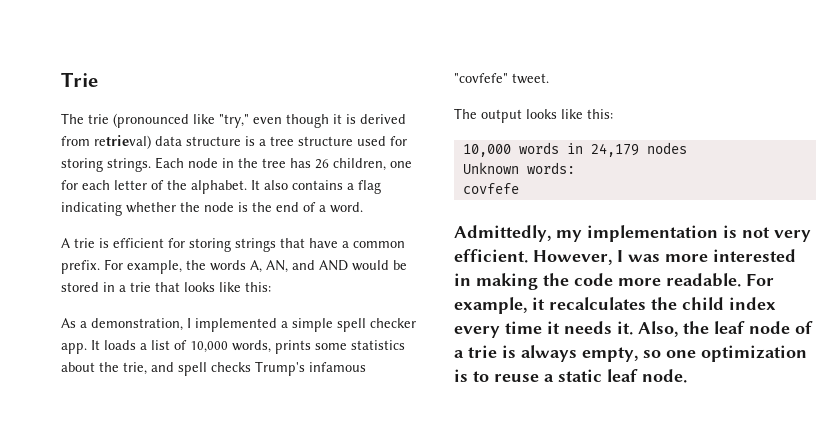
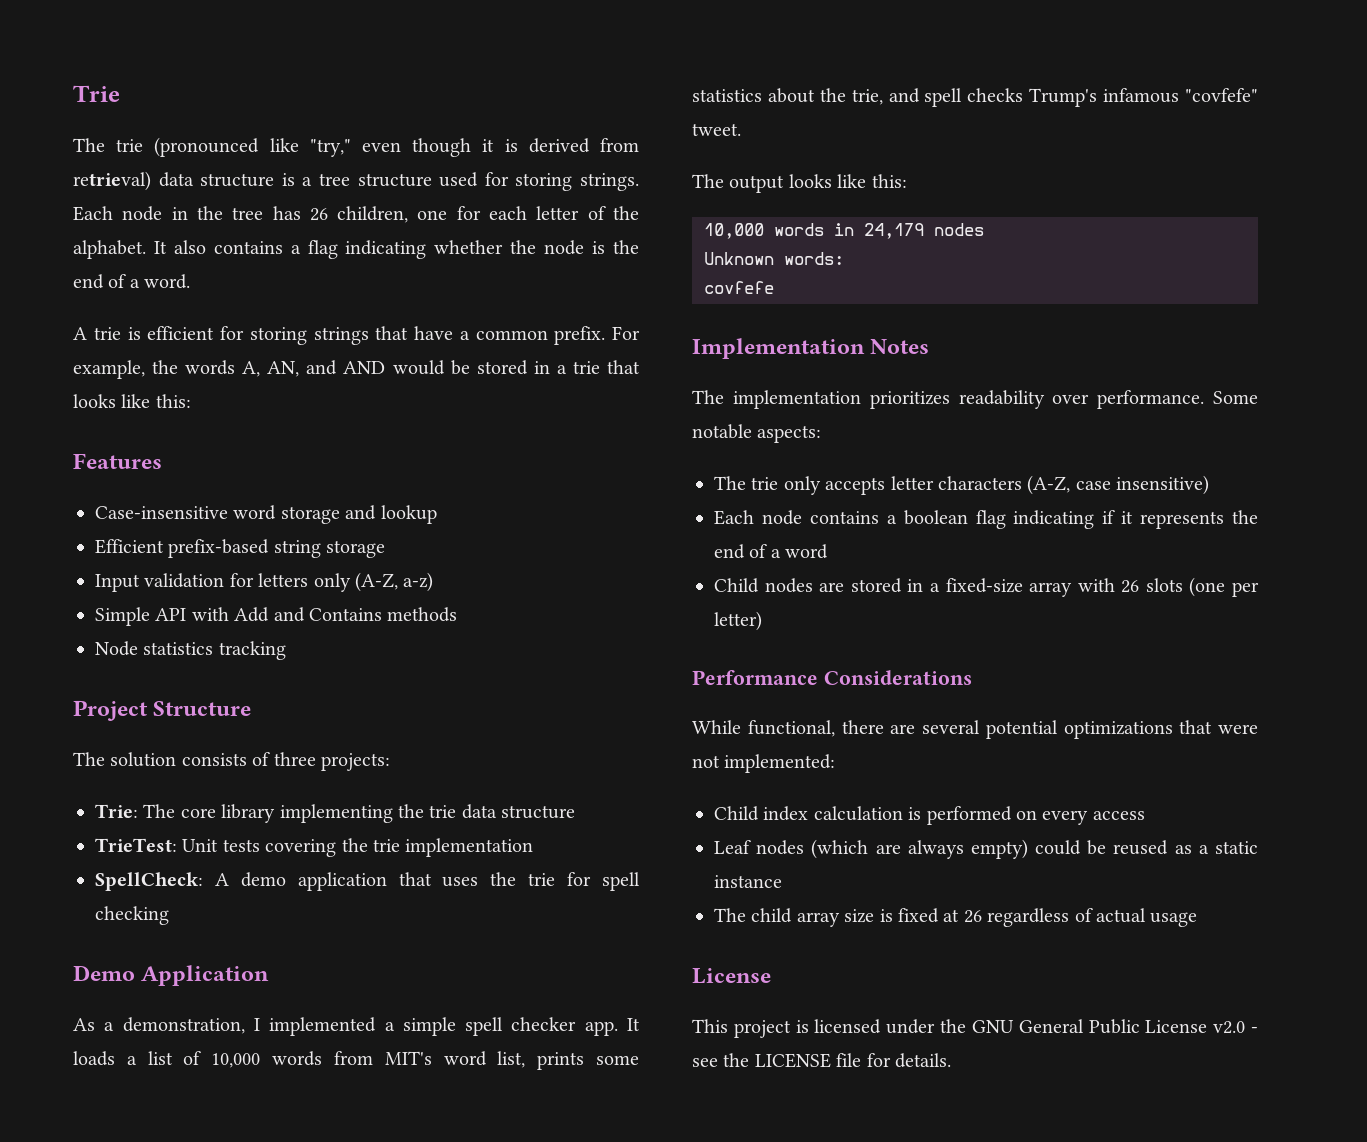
+ Features
+ Case-insensitive word storage and lookup
+ Efficient prefix-based string storage
+ Input validation for letters only (A-Z, a-z)
+ Simple API with Add and Contains methods
+ Node statistics tracking
+ Project Structure
+ The solution consists of three projects:
+ Trie: The core library implementing the trie data structure
+ TrieTest: Unit tests covering the trie implementation
+ SpellCheck: A demo application that uses the trie for spell checking
+ Demo Application
- It loads a list of 10,000 words, prints some statistics about the trie, and spell checks Trump's infamous "covfefe" tweet.
+ It loads a list of 10,000 words from MIT's word list, prints some statistics about the trie, and spell checks Trump's infamous "covfefe" tweet.
- Admittedly, my implementation is not very efficient. However, I was more interested in making the code more readable. For example, it recalculates the child index every time it needs it. Also, the leaf node of a trie is always empty, so one optimization is to reuse a static leaf node.
+ Implementation Notes
+ The implementation prioritizes readability over performance. Some notable aspects:
+ The trie only accepts letter characters (A-Z, case insensitive)
+ Each node contains a boolean flag indicating if it represents the end of a word
+ Child nodes are stored in a fixed-size array with 26 slots (one per letter)
+ Performance Considerations
+ While functional, there are several potential optimizations that were not implemented:
+ Child index calculation is performed on every access
+ Leaf nodes (which are always empty) could be reused as a static instance
+ The child array size is fixed at 26 regardless of actual usage
+ License
+ This project is licensed under the GNU General Public License v2.0 - see the LICENSE file for details.

